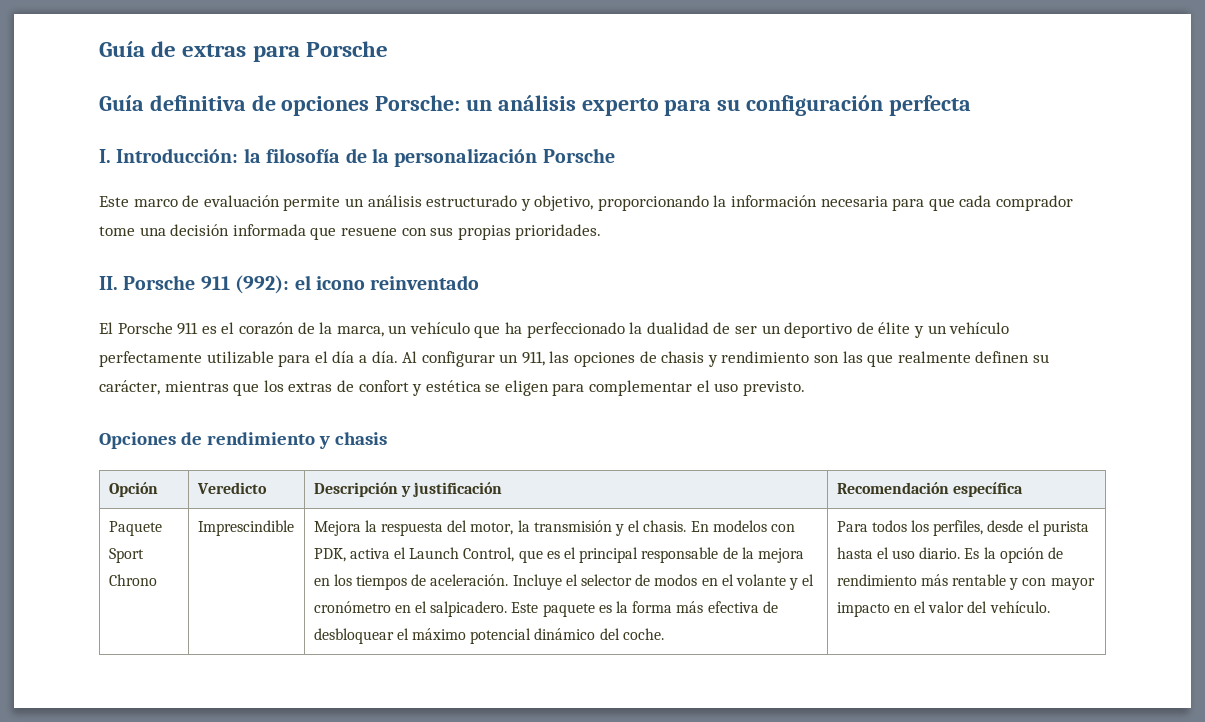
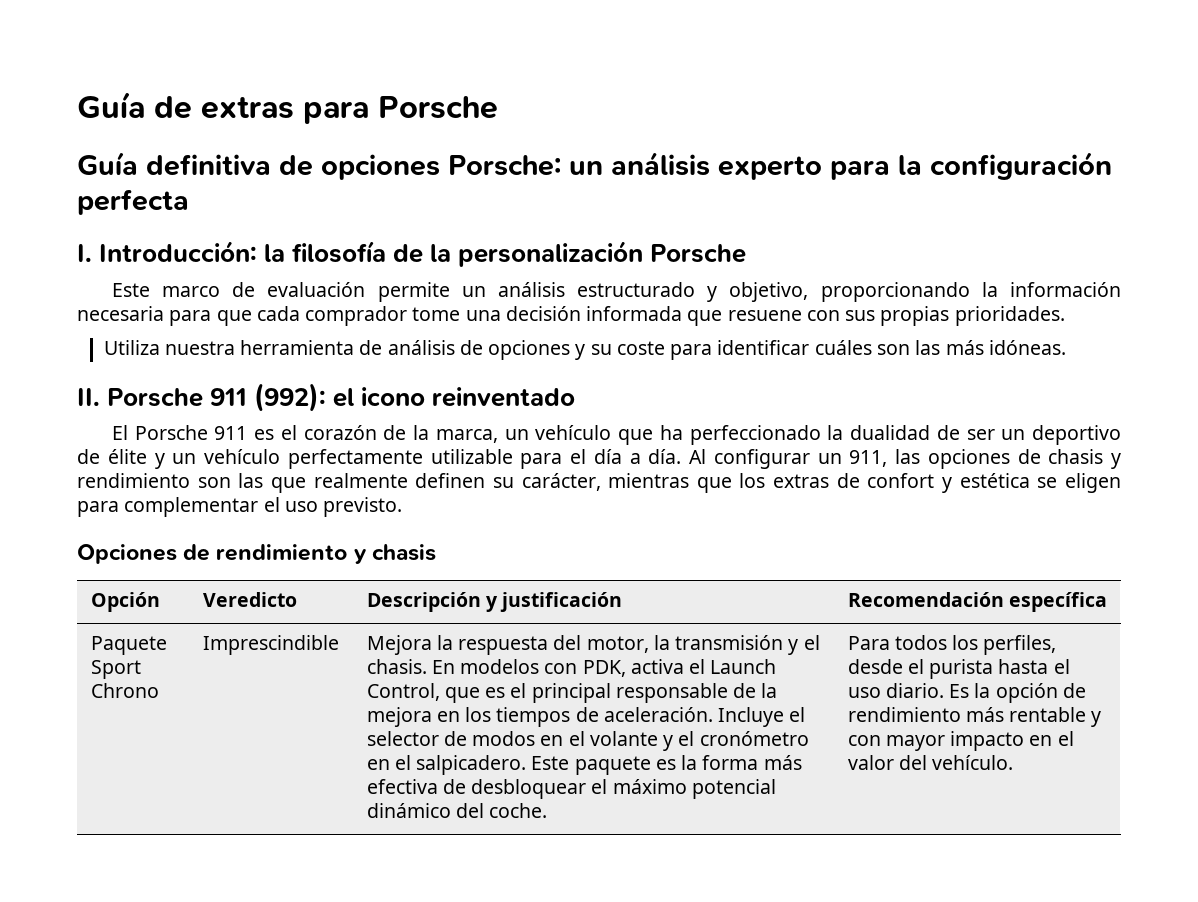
- Guía definitiva de opciones Porsche: un análisis experto para su configuración perfecta
+ Guía definitiva de opciones Porsche: un análisis experto para la configuración perfecta
+ Utiliza nuestra herramienta de análisis de opciones y su coste para identificar cuáles son las más idóneas.

